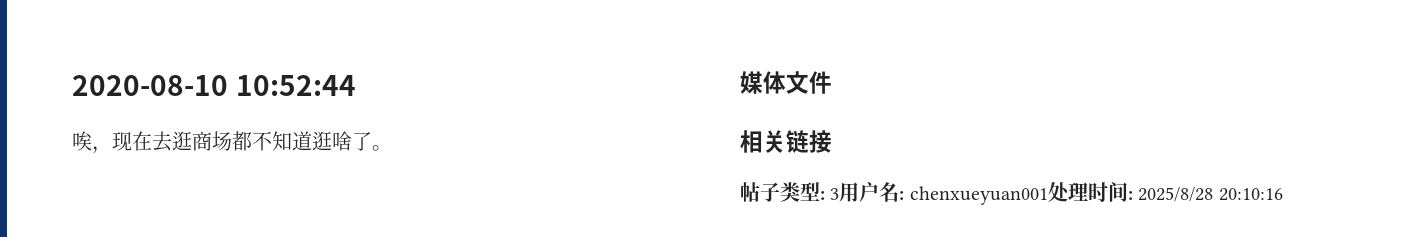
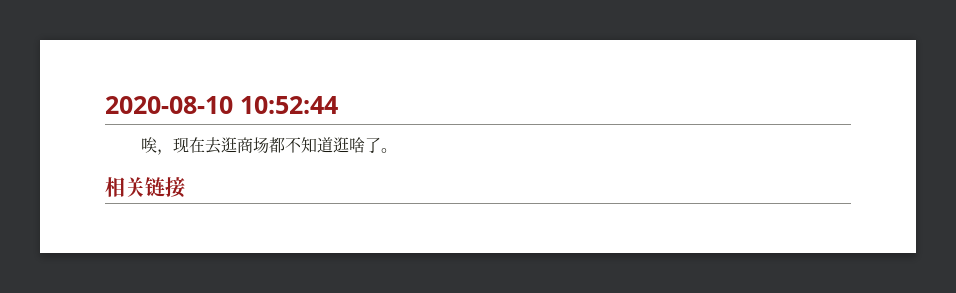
- 媒体文件
- 帖子类型: 3用户名: chenxueyuan001处理时间: 2025/8/28 20:10:16

